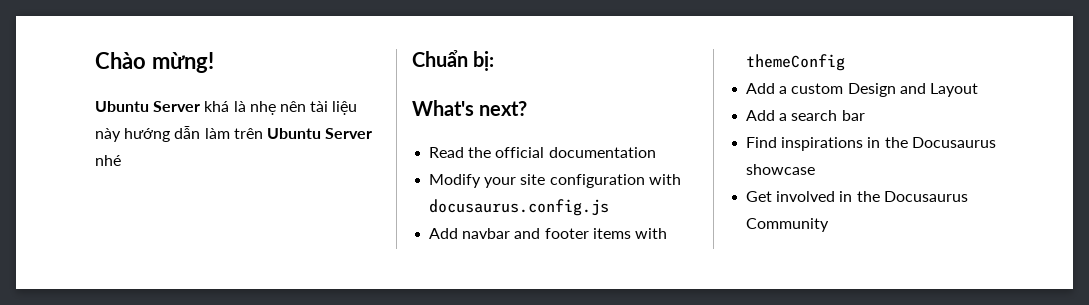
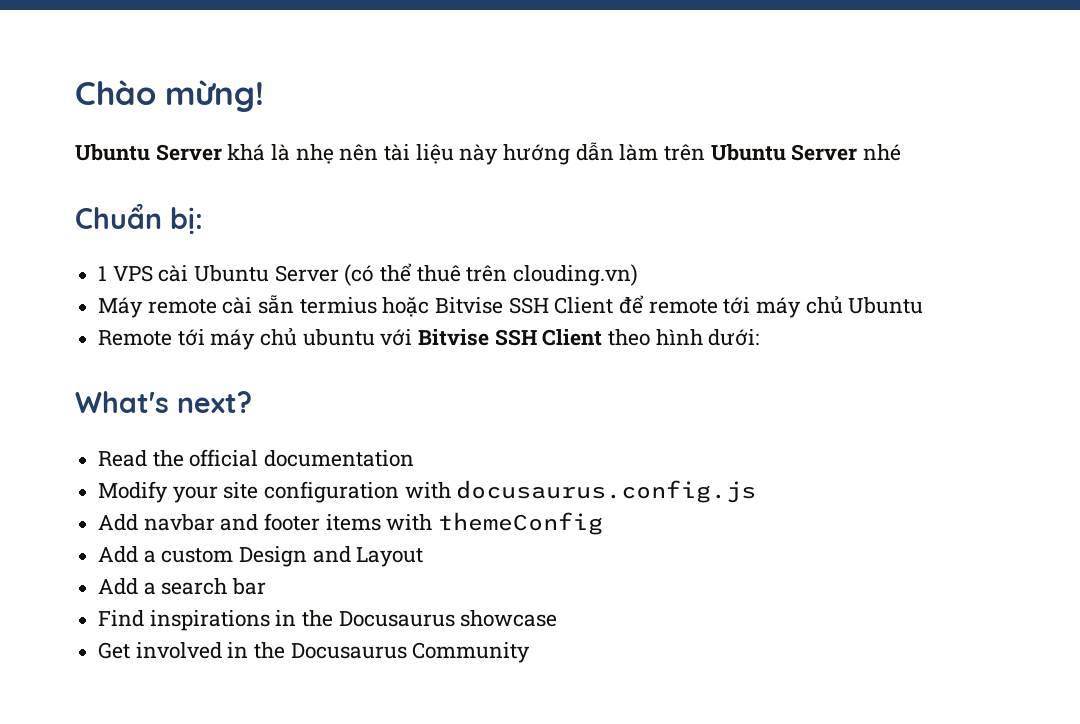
+ 1 VPS cài Ubuntu Server (có thể thuê trên clouding.vn)
+ Máy remote cài sẵn termius hoặc Bitvise SSH Client để remote tới máy chủ Ubuntu
+ Remote tới máy chủ ubuntu với Bitvise SSH Client theo hình dưới:

